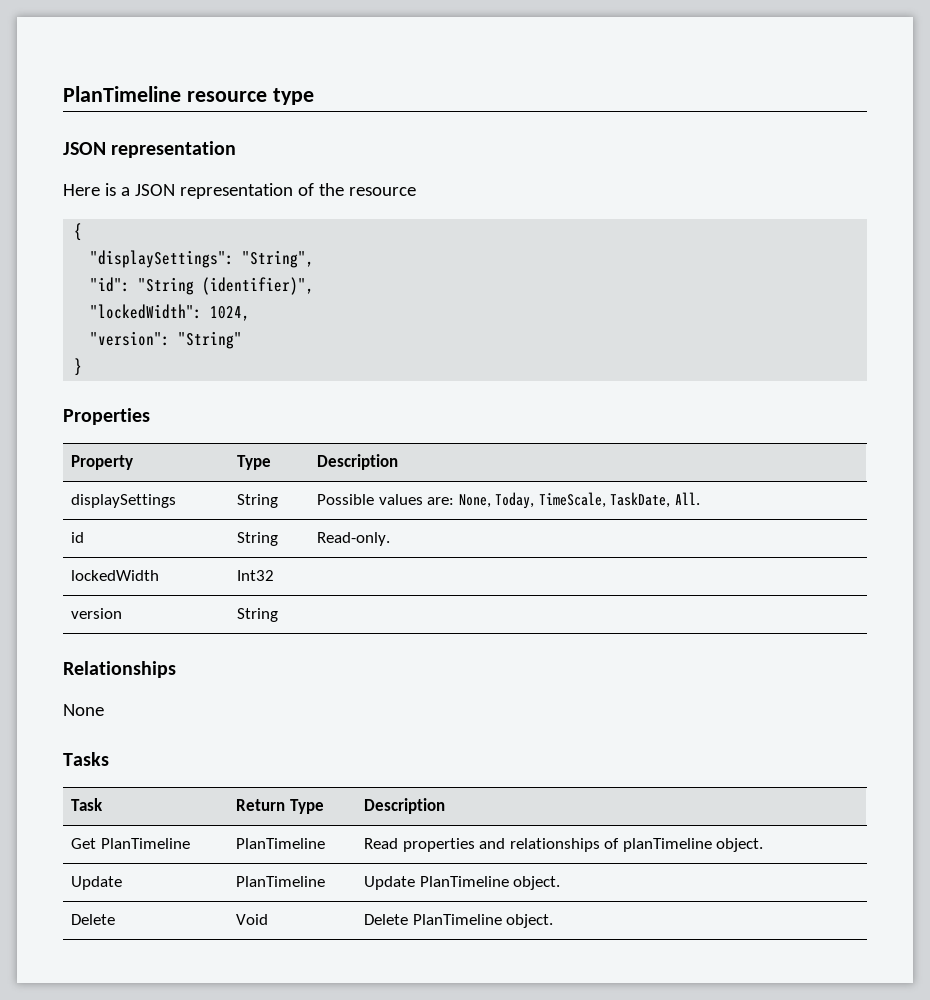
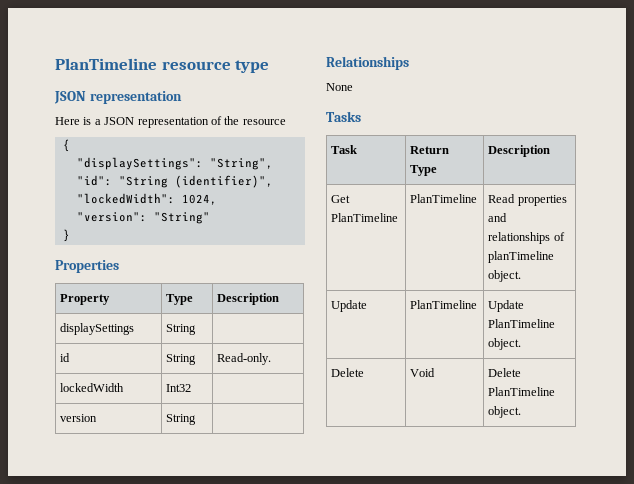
- displaySettings | String | Possible values are: None, Today, TimeScale, TaskDate, All.
+ displaySettings | String |

